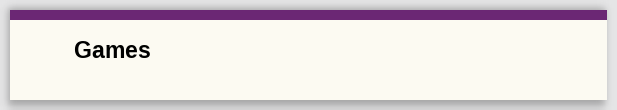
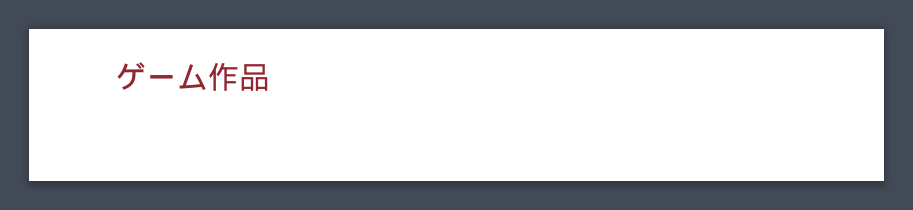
- Games
+ ゲーム作品

